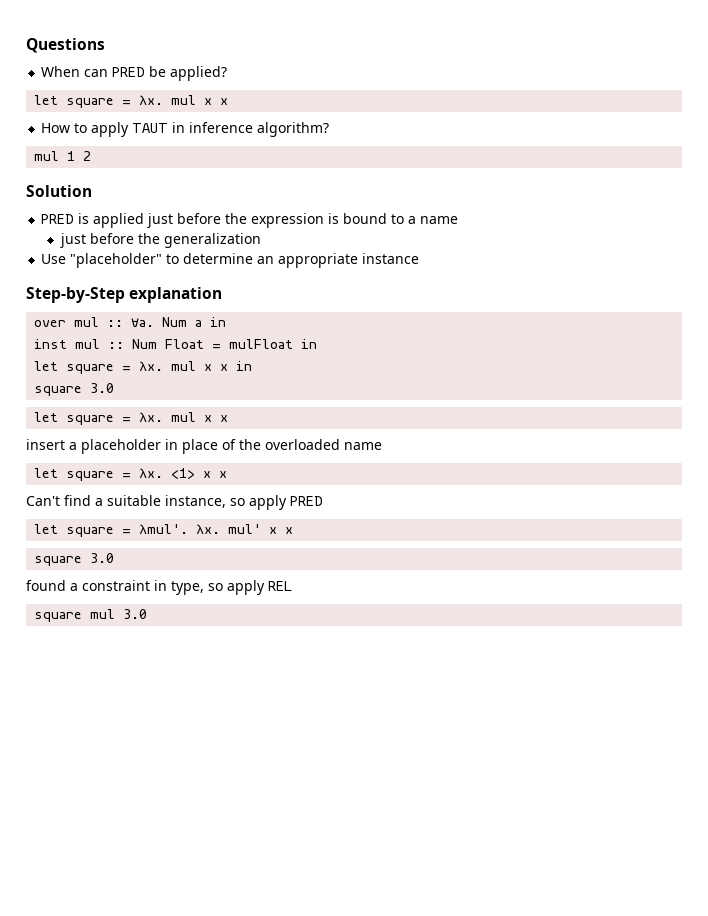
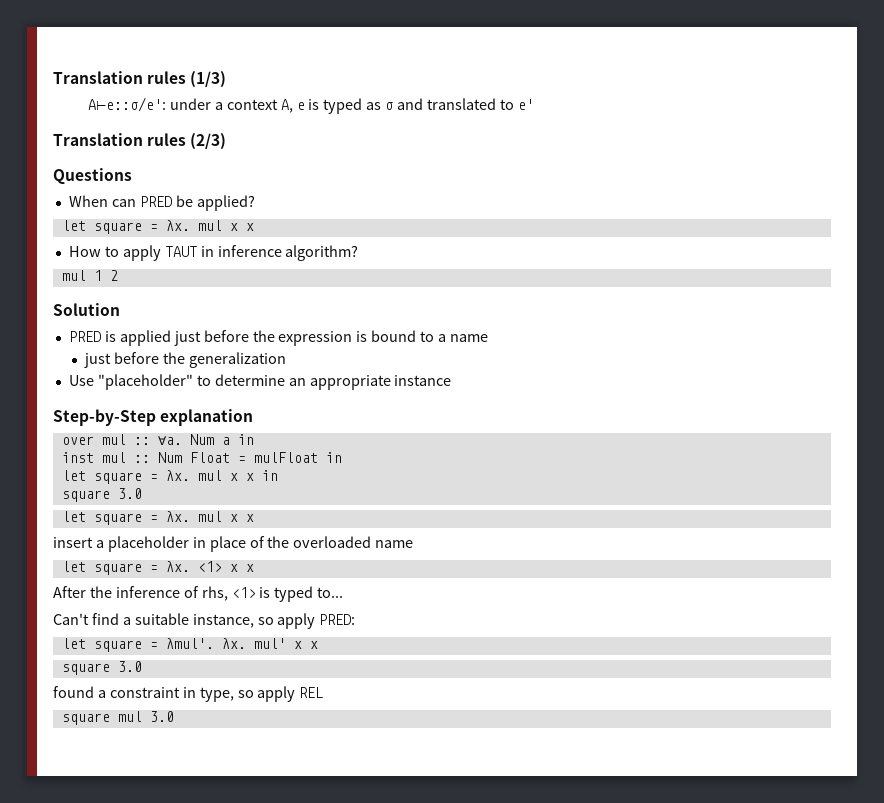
+ Translation rules (1/3)
+ A⊢e::σ/e': under a context A, e is typed as σ and translated to e'
+ Translation rules (2/3)
+ After the inference of rhs, <1> is typed to...
- Can't find a suitable instance, so apply PRED
+ Can't find a suitable instance, so apply PRED:

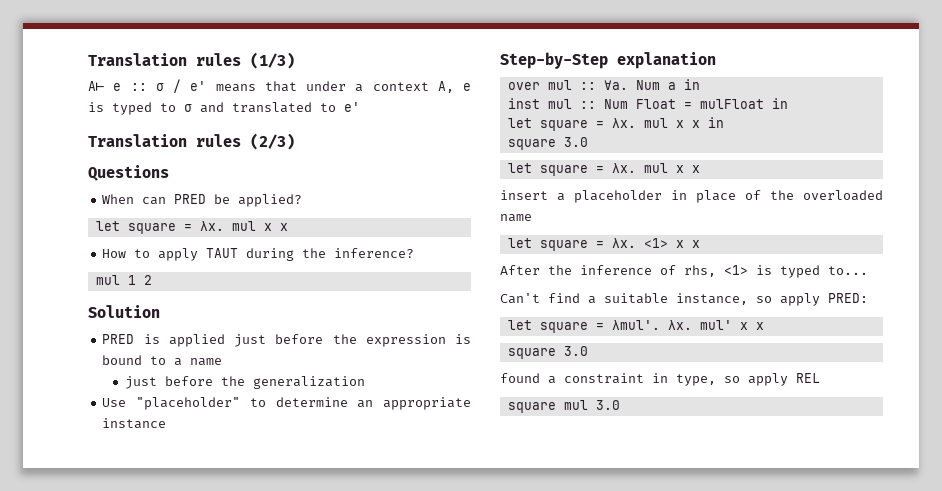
- A⊢e::σ/e': under a context A, e is typed as σ and translated to e'
+ A⊢ e :: σ / e' means that under a context A, e is typed to σ and translated to e'
- How to apply TAUT in inference algorithm?
+ How to apply TAUT during the inference?

